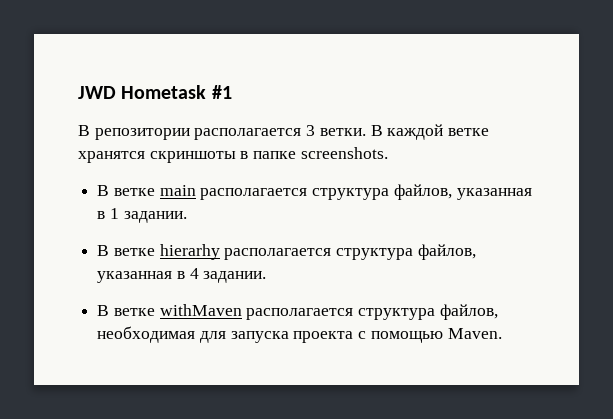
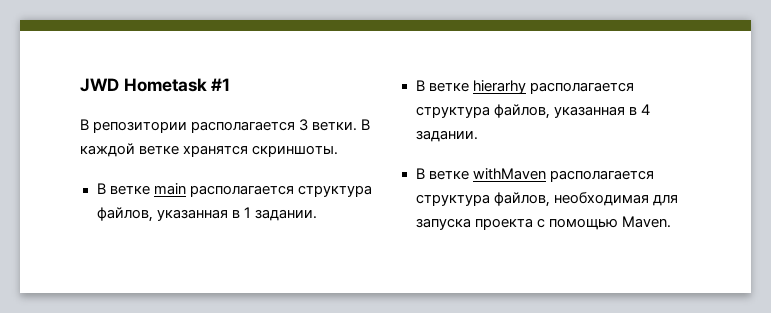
- В каждой ветке хранятся скриншоты в папке screenshots.
+ В каждой ветке хранятся скриншоты.

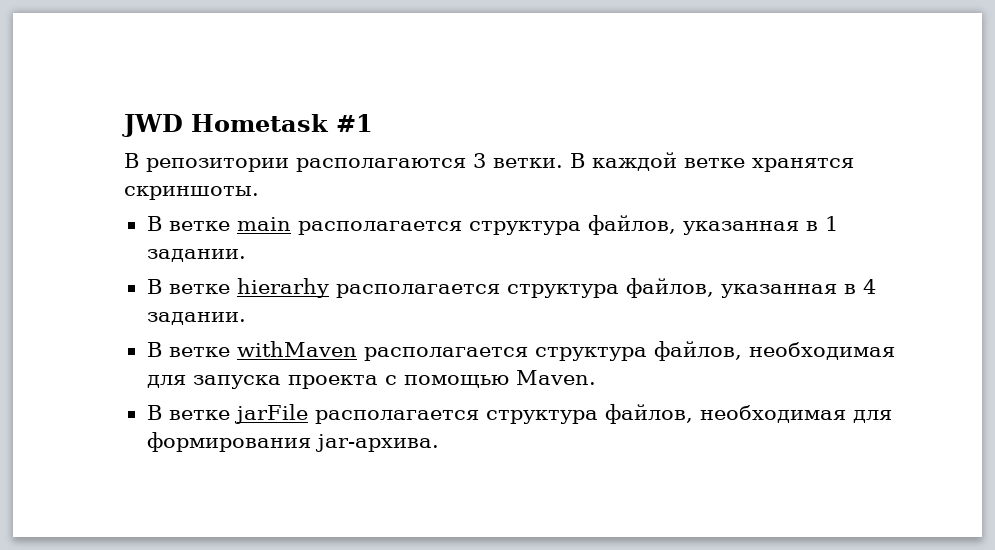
- В репозитории располагается 3 ветки.
+ В репозитории располагаются 3 ветки.
+ В ветке jarFile располагается структура файлов, необходимая для формирования jar-архива.

